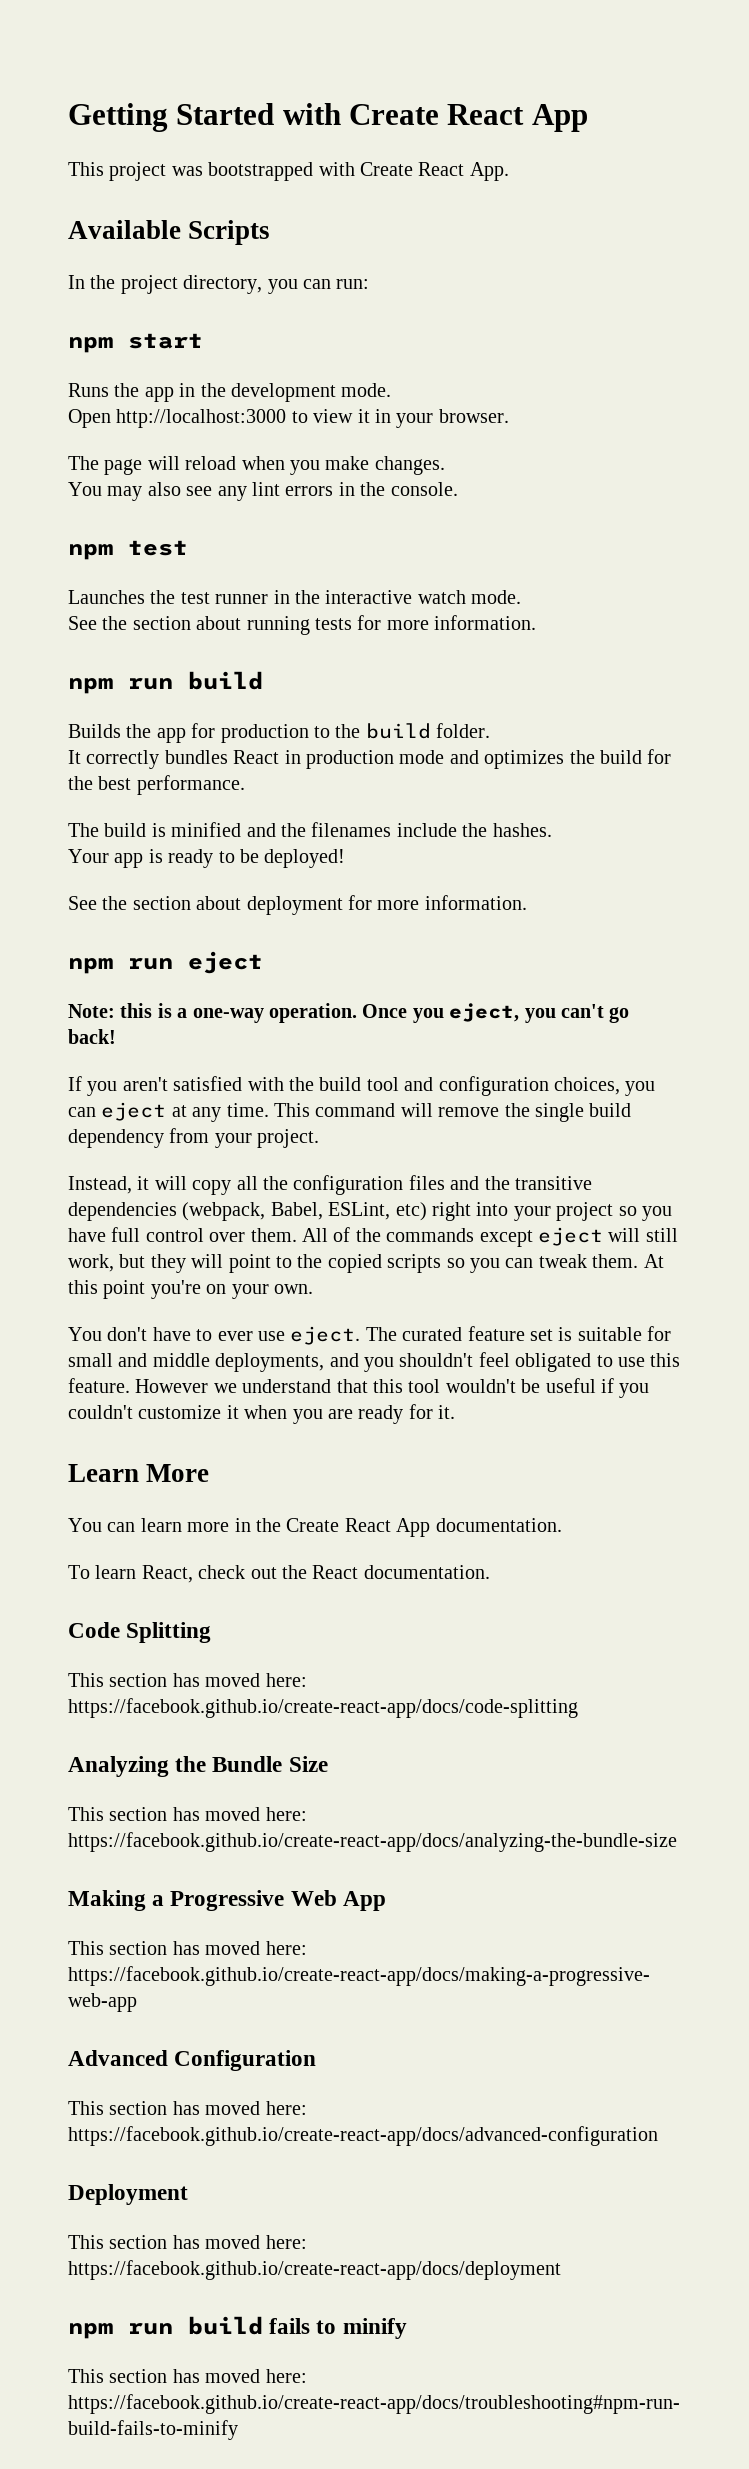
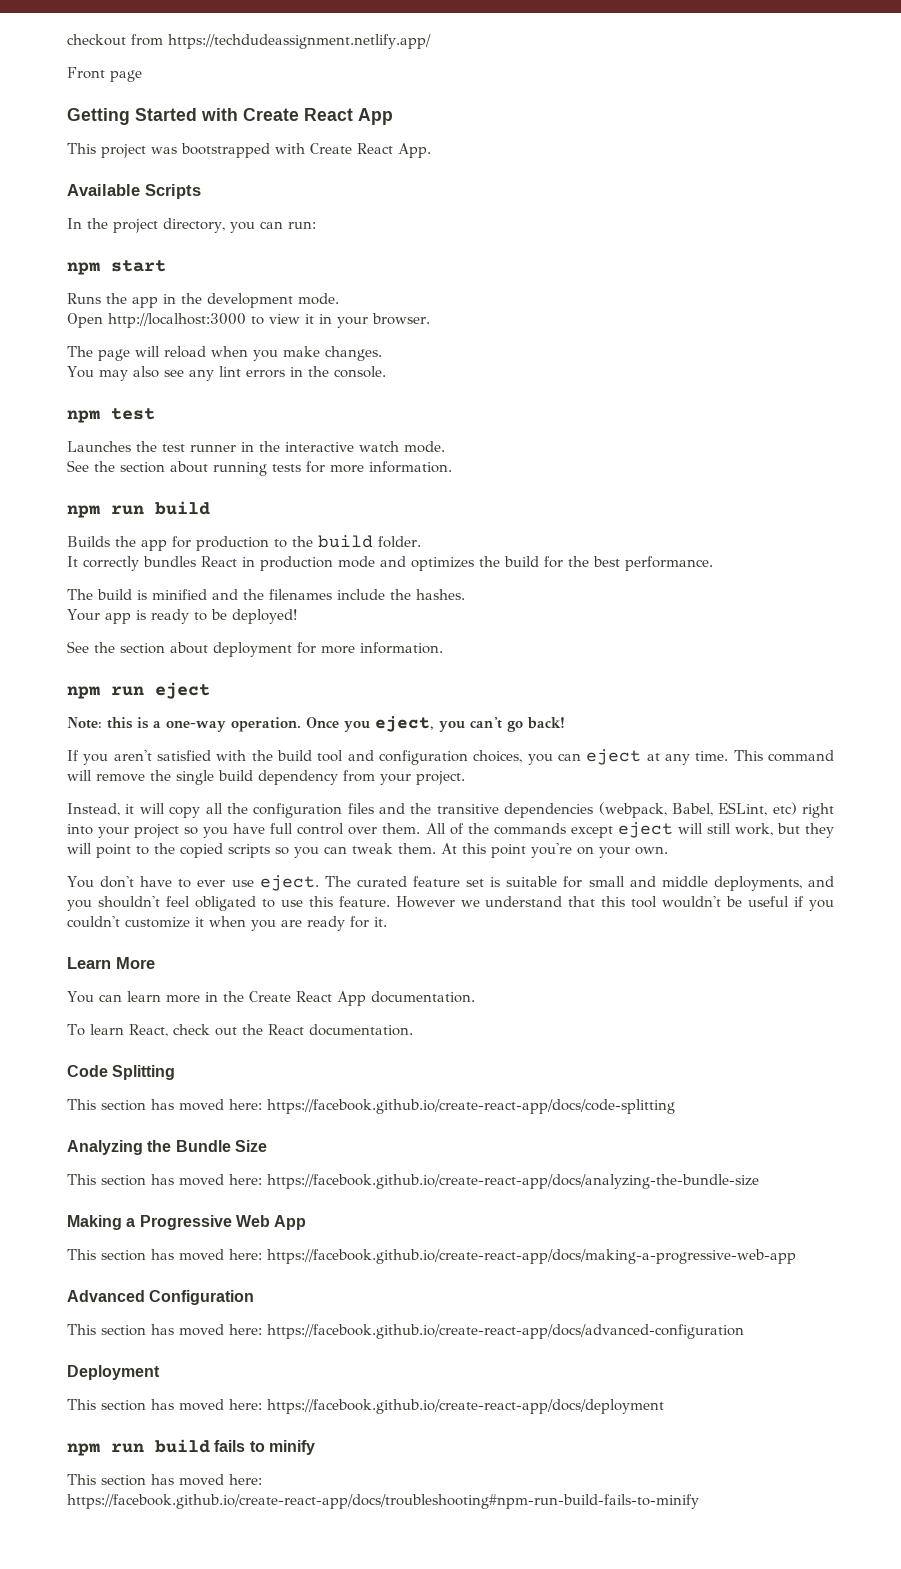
+ checkout from https://techdudeassignment.netlify.app/
+ Front page

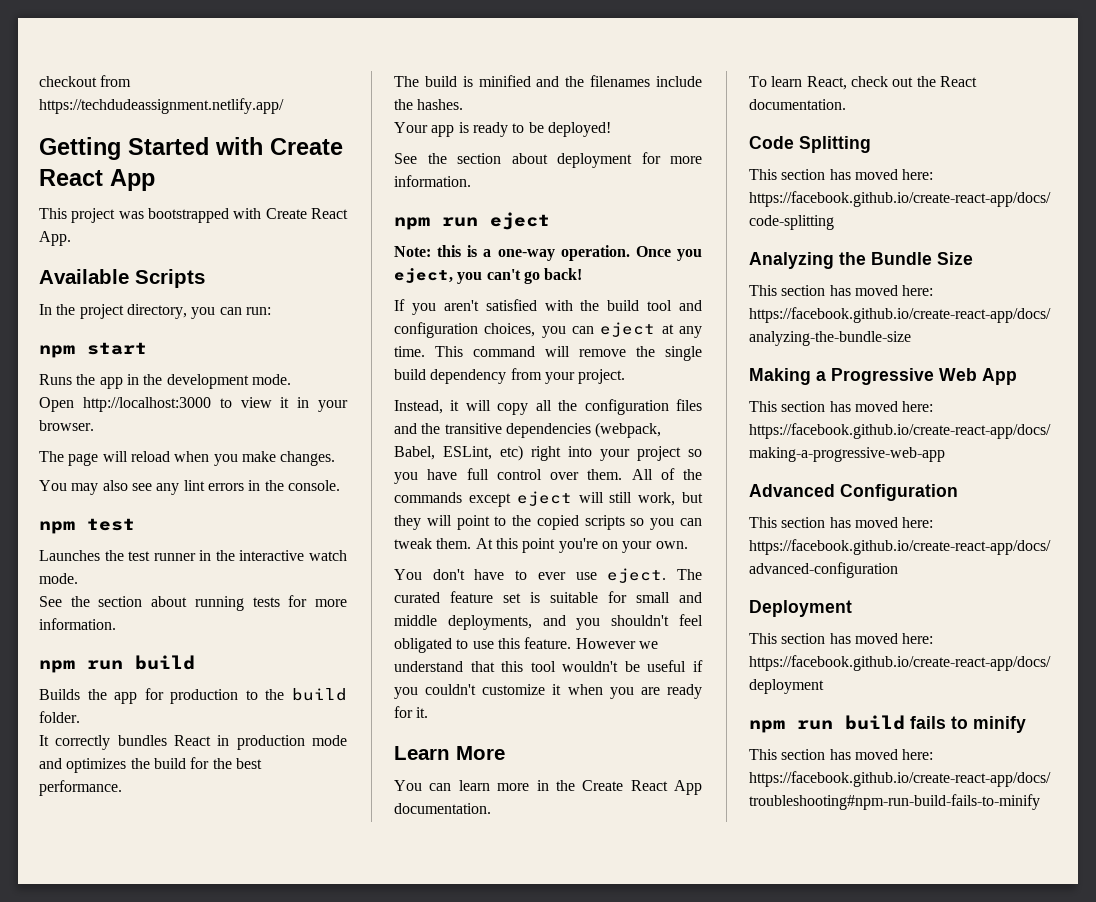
- Front page

